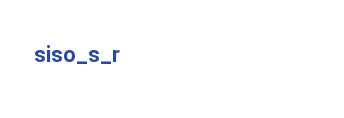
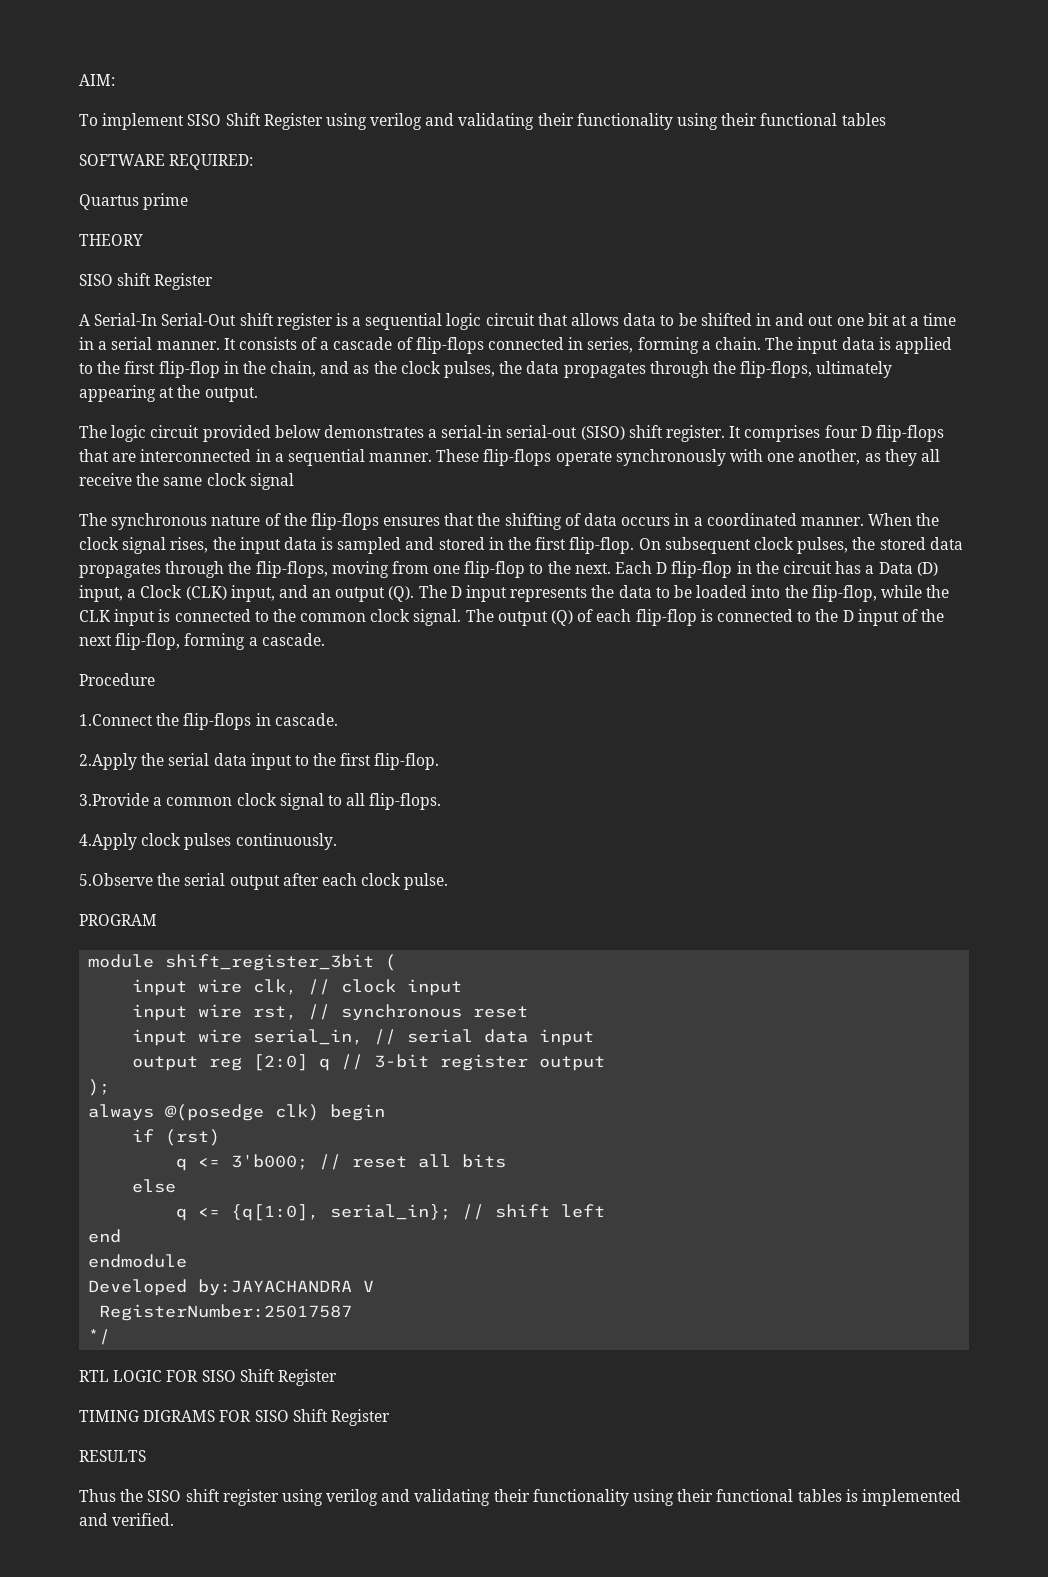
- siso_s_r
+ AIM:
+ To implement SISO Shift Register using verilog and validating their functionality using their functional tables
+ SOFTWARE REQUIRED:
+ Quartus prime
+ THEORY
+ SISO shift Register
+ A Serial-In Serial-Out shift register is a sequential logic circuit that allows data to be shifted in and out one bit at a time in a serial manner. It consists of a cascade of flip-flops connected in series, forming a chain. The input data is applied to the first flip-flop in the chain, and as the clock pulses, the data propagates through the flip-flops, ultimately appearing at the output.
+ The logic circuit provided below demonstrates a serial-in serial-out (SISO) shift register. It comprises four D flip-flops that are interconnected in a sequential manner. These flip-flops operate synchronously with one another, as they all receive the same clock signal
+ The synchronous nature of the flip-flops ensures that the shifting of data occurs in a coordinated manner. When the clock signal rises, the input data is sampled and stored in the first flip-flop. On subsequent clock pulses, the stored data propagates through the flip-flops, moving from one flip-flop to the next. Each D flip-flop in the circuit has a Data (D) input, a Clock (CLK) input, and an output (Q). The D input represents the data to be loaded into the flip-flop, while the CLK input is connected to the common clock signal. The output (Q) of each flip-flop is connected to the D input of the next flip-flop, forming a cascade.
+ Procedure
+ 1.Connect the flip-flops in cascade.
+ 2.Apply the serial data input to the first flip-flop.
+ 3.Provide a common clock signal to all flip-flops.
+ 4.Apply clock pulses continuously.
+ 5.Observe the serial output after each clock pulse.
+ PROGRAM
+ module shift_register_3bit (
+ input wire clk, // clock input
+ input wire rst, // synchronous reset
+ input wire serial_in, // serial data input
+ output reg [2:0] q // 3-bit register output
+ );
+ always @(posedge clk) begin
+ if (rst)
+ q <= 3'b000; // reset all bits
+ else
+ q <= {q[1:0], serial_in}; // shift left
+ end
+ endmodule
+ Developed by:JAYACHANDRA V
+ RegisterNumber:25017587
+ */
+ RTL LOGIC FOR SISO Shift Register
+ TIMING DIGRAMS FOR SISO Shift Register
+ RESULTS
+ Thus the SISO shift register using verilog and validating their functionality using their functional tables is implemented and verified.

